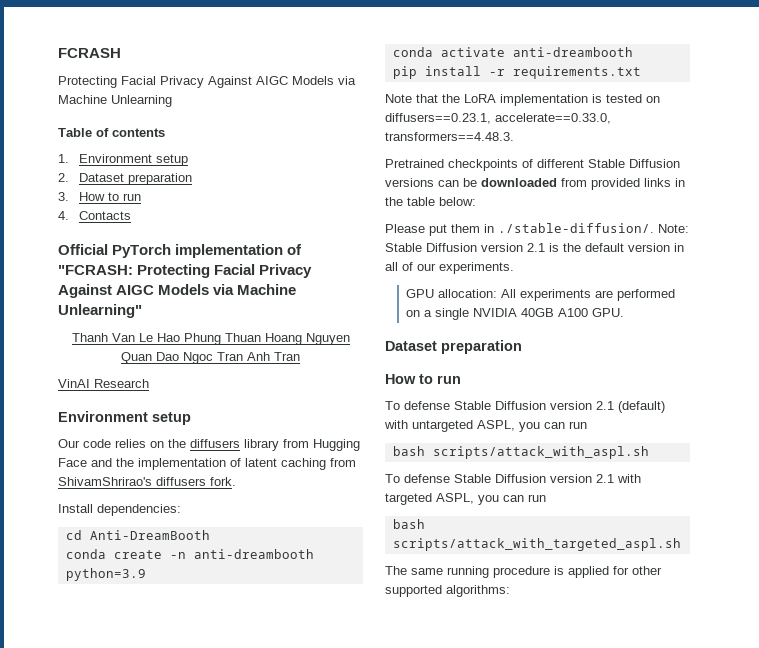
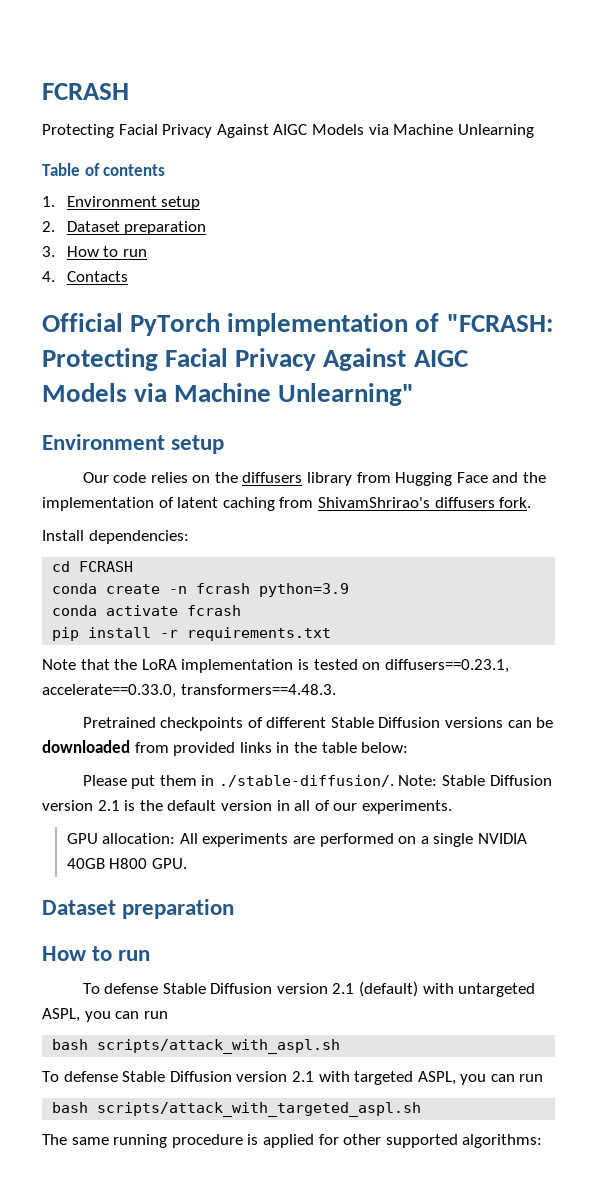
- Thanh Van Le Hao Phung Thuan Hoang Nguyen Quan Dao Ngoc Tran Anh Tran
- VinAI Research
- cd Anti-DreamBooth
+ cd FCRASH
- conda create -n anti-dreambooth python=3.9
+ conda create -n fcrash python=3.9
- conda activate anti-dreambooth
+ conda activate fcrash
- GPU allocation: All experiments are performed on a single NVIDIA 40GB A100 GPU.
+ GPU allocation: All experiments are performed on a single NVIDIA 40GB H800 GPU.

